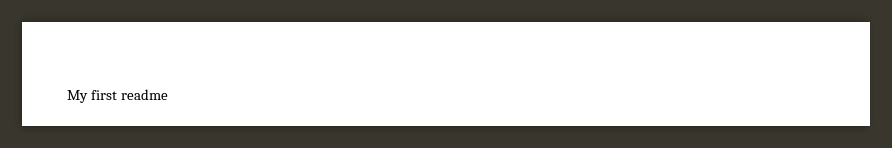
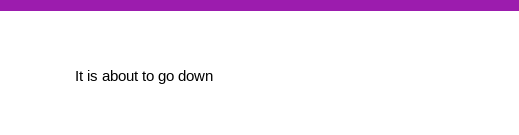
- My first readme
+ It is about to go down

